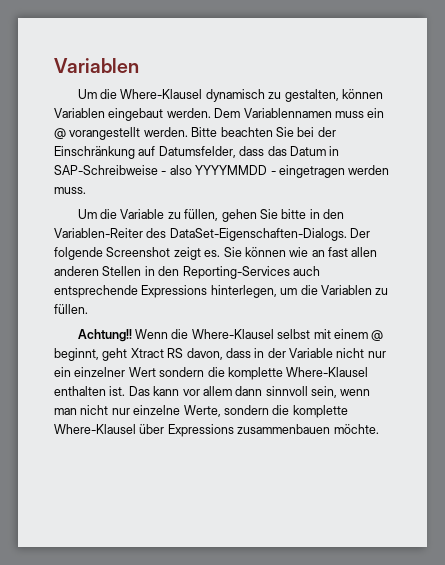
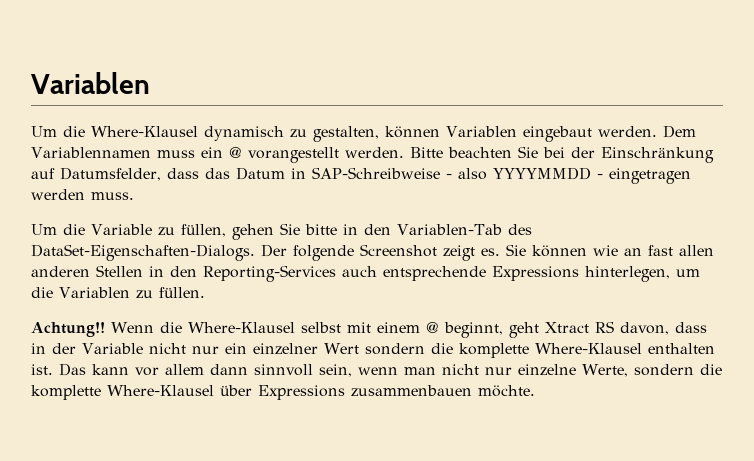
- Um die Variable zu füllen, gehen Sie bitte in den Variablen-Reiter des DataSet-Eigenschaften-Dialogs.
+ Um die Variable zu füllen, gehen Sie bitte in den Variablen-Tab des DataSet-Eigenschaften-Dialogs.

